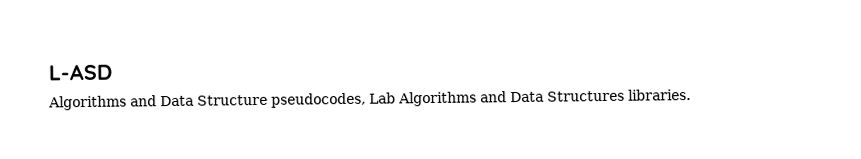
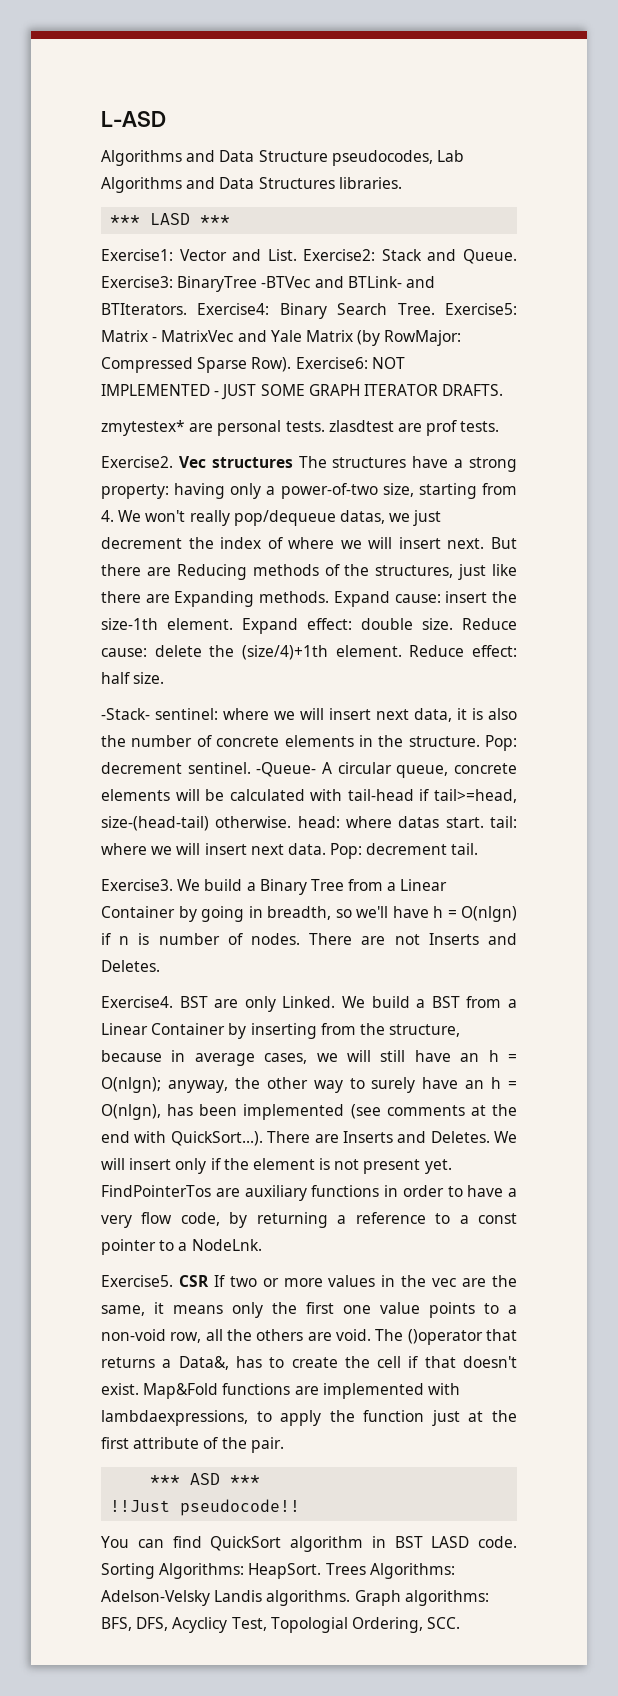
+ *** LASD ***
+ Exercise1: Vector and List. Exercise2: Stack and Queue. Exercise3: BinaryTree -BTVec and BTLink- and BTIterators. Exercise4: Binary Search Tree. Exercise5: Matrix - MatrixVec and Yale Matrix (by RowMajor: Compressed Sparse Row). Exercise6: NOT IMPLEMENTED - JUST SOME GRAPH ITERATOR DRAFTS.
+ zmytestex* are personal tests. zlasdtest are prof tests.
+ Exercise2. Vec structures The structures have a strong property: having only a power-of-two size, starting from 4. We won't really pop/dequeue datas, we just decrement the index of where we will insert next. But there are Reducing methods of the structures, just like there are Expanding methods. Expand cause: insert the size-1th element. Expand effect: double size. Reduce cause: delete the (size/4)+1th element. Reduce effect: half size.
+ -Stack- sentinel: where we will insert next data, it is also the number of concrete elements in the structure. Pop: decrement sentinel. -Queue- A circular queue, concrete elements will be calculated with tail-head if tail>=head, size-(head-tail) otherwise. head: where datas start. tail: where we will insert next data. Pop: decrement tail.
+ Exercise3. We build a Binary Tree from a Linear Container by going in breadth, so we'll have h = O(nlgn) if n is number of nodes. There are not Inserts and Deletes.
+ Exercise4. BST are only Linked. We build a BST from a Linear Container by inserting from the structure, because in average cases, we will still have an h = O(nlgn); anyway, the other way to surely have an h = O(nlgn), has been implemented (see comments at the end with QuickSort...). There are Inserts and Deletes. We will insert only if the element is not present yet. FindPointerTos are auxiliary functions in order to have a very flow code, by returning a reference to a const pointer to a NodeLnk.
+ Exercise5. CSR If two or more values in the vec are the same, it means only the first one value points to a non-void row, all the others are void. The ()operator that returns a Data&, has to create the cell if that doesn't exist. Map&Fold functions are implemented with lambdaexpressions, to apply the function just at the first attribute of the pair.
+ *** ASD ***
+ !!Just pseudocode!!
+ You can find QuickSort algorithm in BST LASD code. Sorting Algorithms: HeapSort. Trees Algorithms: Adelson-Velsky Landis algorithms. Graph algorithms: BFS, DFS, Acyclicy Test, Topologial Ordering, SCC.

